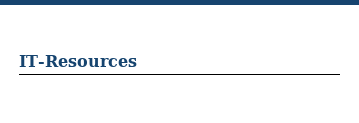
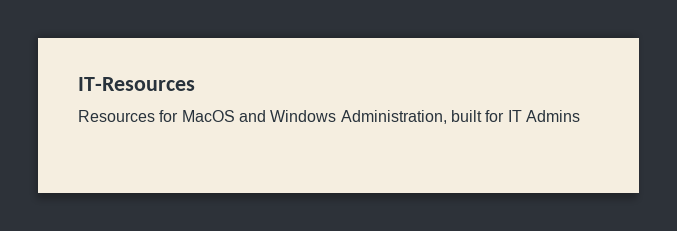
+ Resources for MacOS and Windows Administration, built for IT Admins

